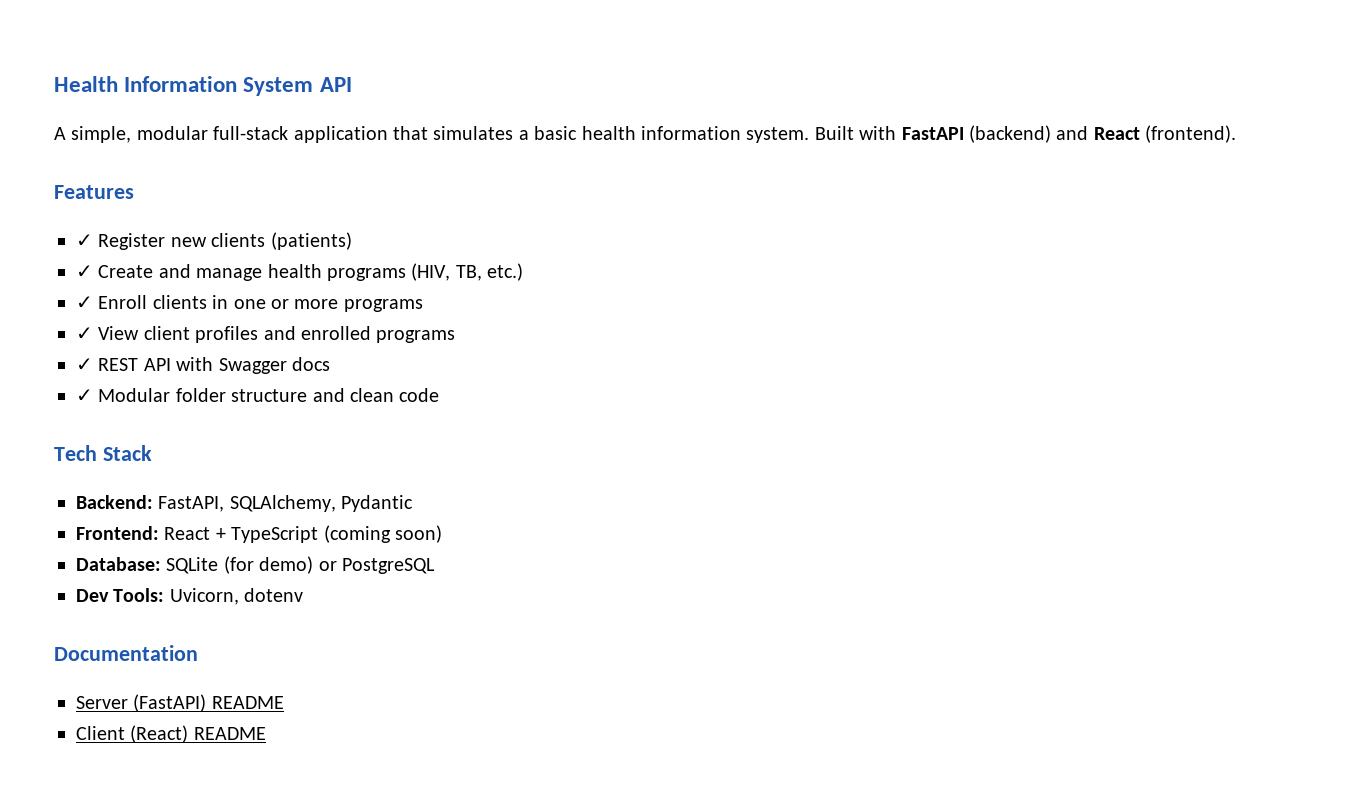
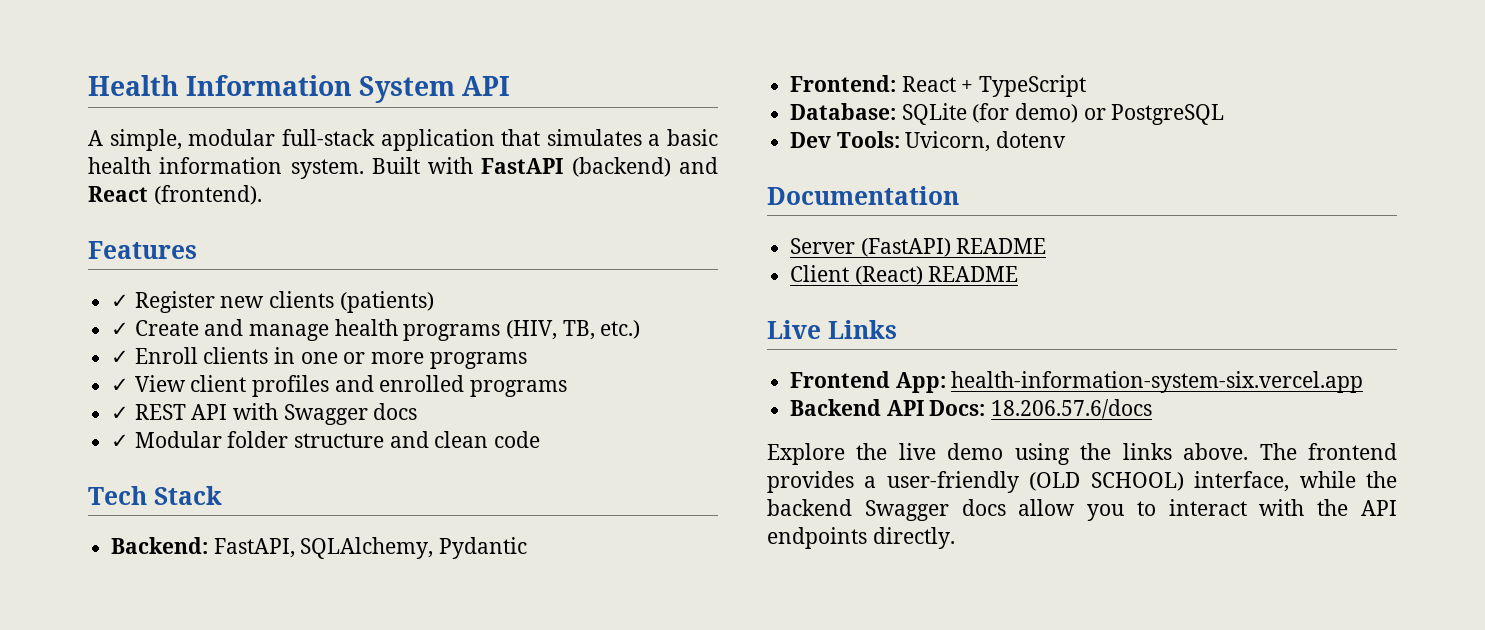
- Frontend: React + TypeScript (coming soon)
+ Frontend: React + TypeScript
+ Live Links
+ Frontend App: health-information-system-six.vercel.app
+ Backend API Docs: 18.206.57.6/docs
+ Explore the live demo using the links above. The frontend provides a user-friendly (OLD SCHOOL) interface, while the backend Swagger docs allow you to interact with the API endpoints directly.

